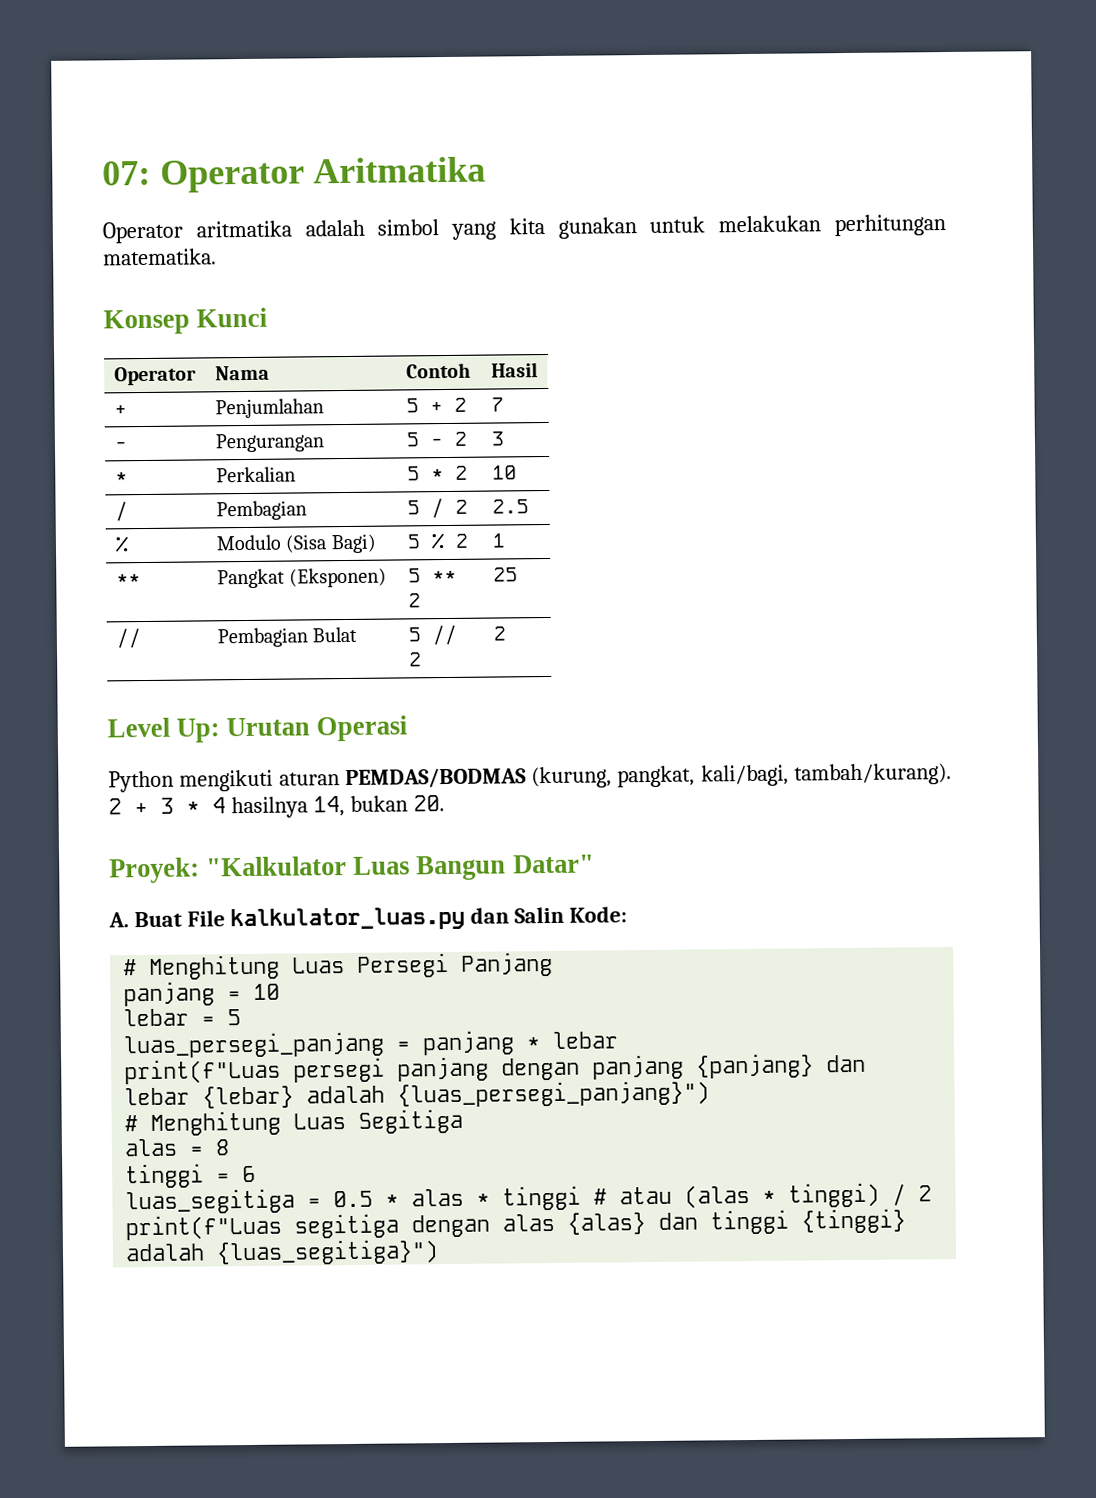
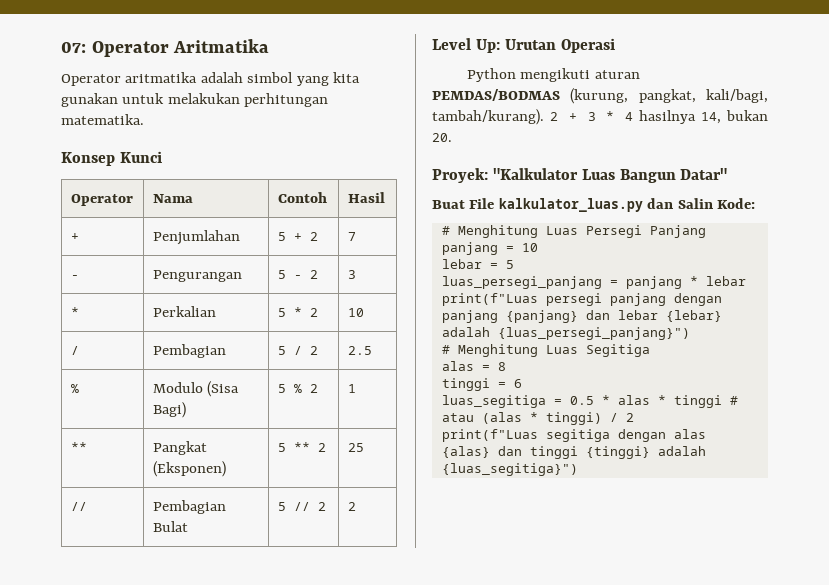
- A. Buat File kalkulator_luas.py dan Salin Kode:
+ Buat File kalkulator_luas.py dan Salin Kode:

